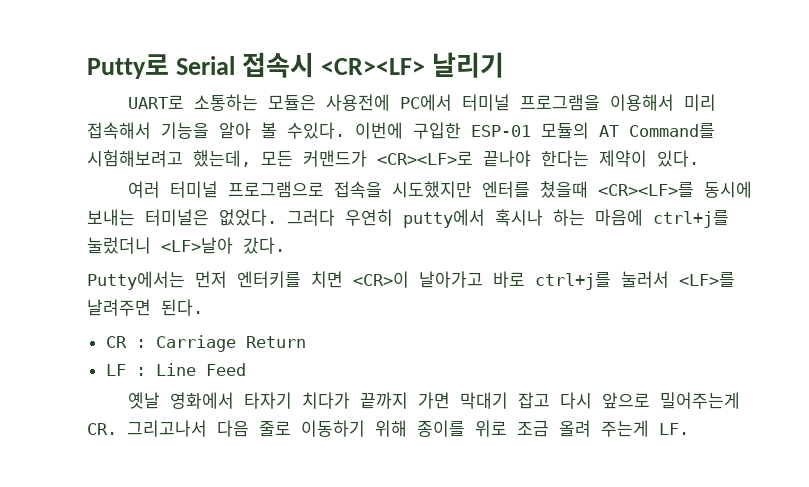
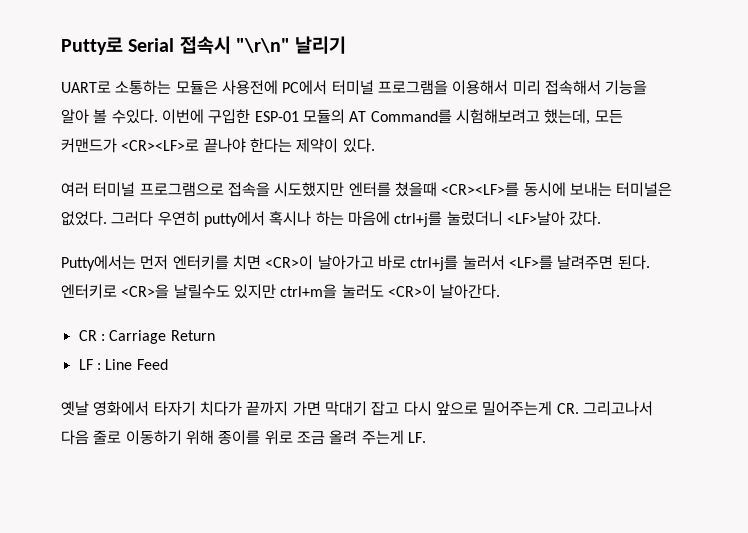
- Putty로 Serial 접속시 <CR><LF> 날리기
+ Putty로 Serial 접속시 "\r\n" 날리기
+ 엔터키로 <CR>을 날릴수도 있지만 ctrl+m을 눌러도 <CR>이 날아간다.

